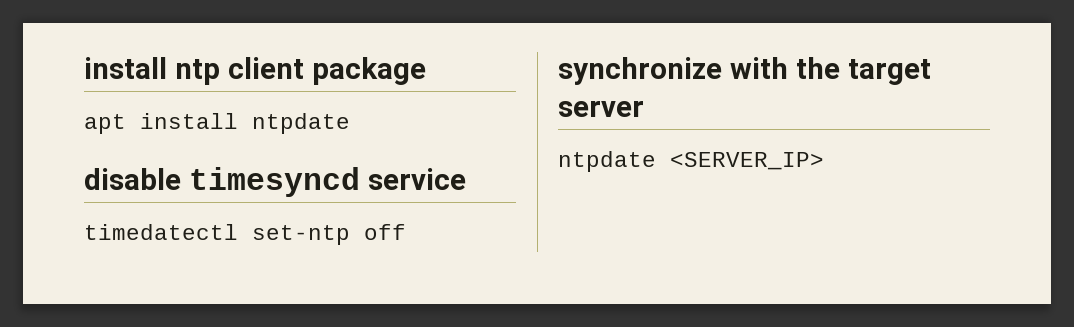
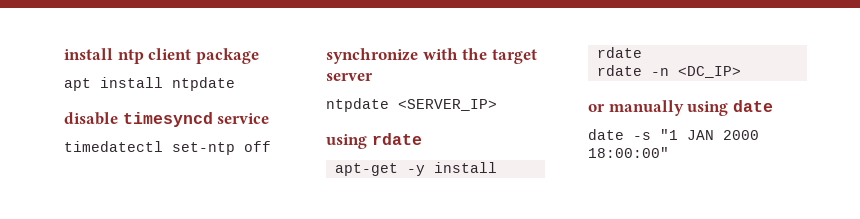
+ using rdate
+ apt-get -y install rdate
+ rdate -n <DC_IP>
+ or manually using date
+ date -s "1 JAN 2000 18:00:00"

